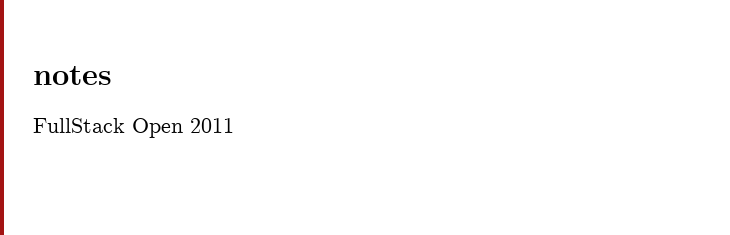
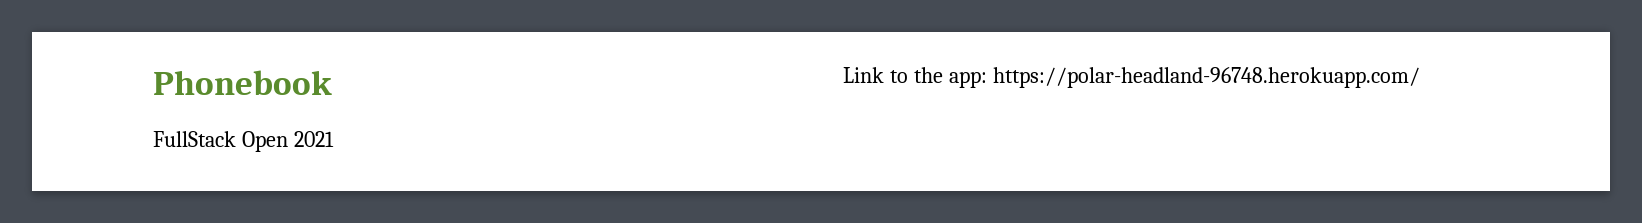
- notes
+ Phonebook
- FullStack Open 2011
+ FullStack Open 2021
+ Link to the app: https://polar-headland-96748.herokuapp.com/

